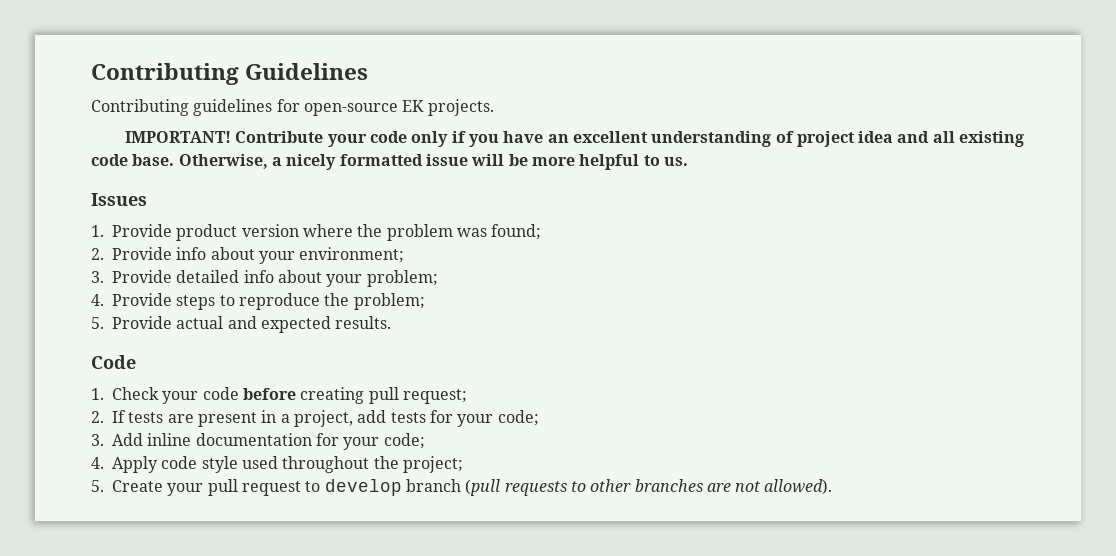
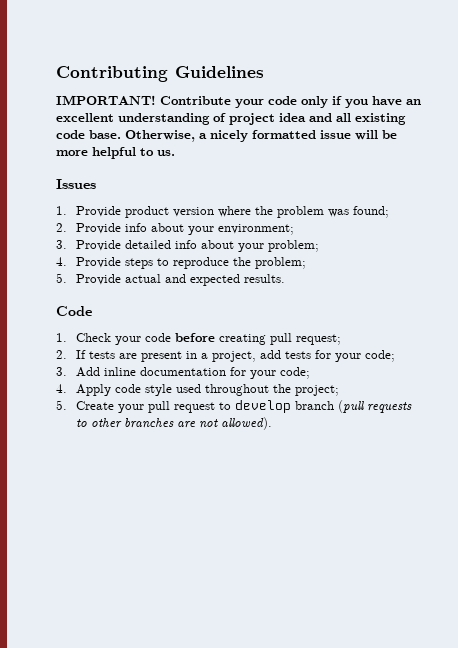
- Contributing guidelines for open-source EK projects.

